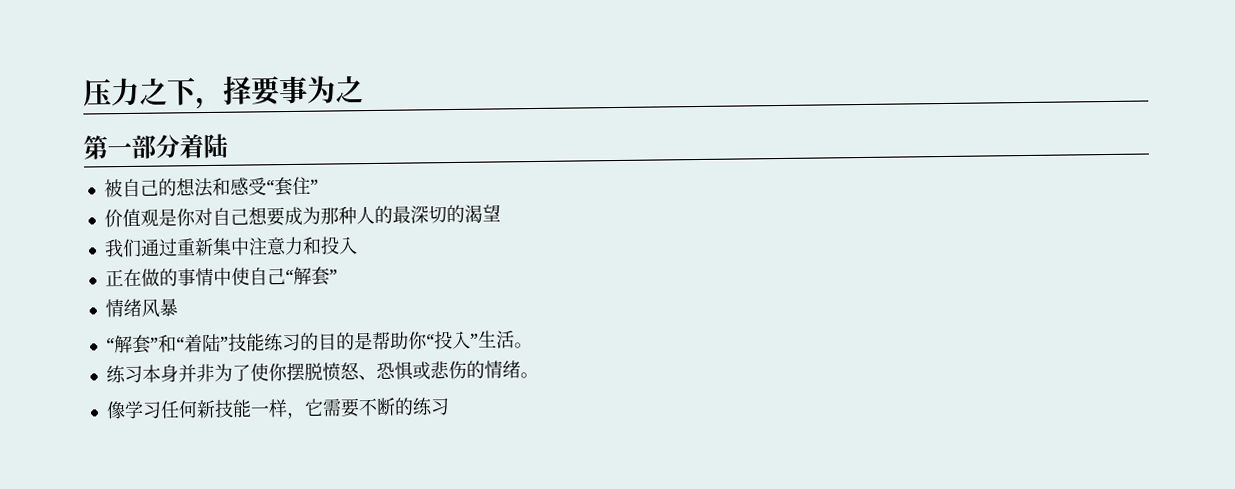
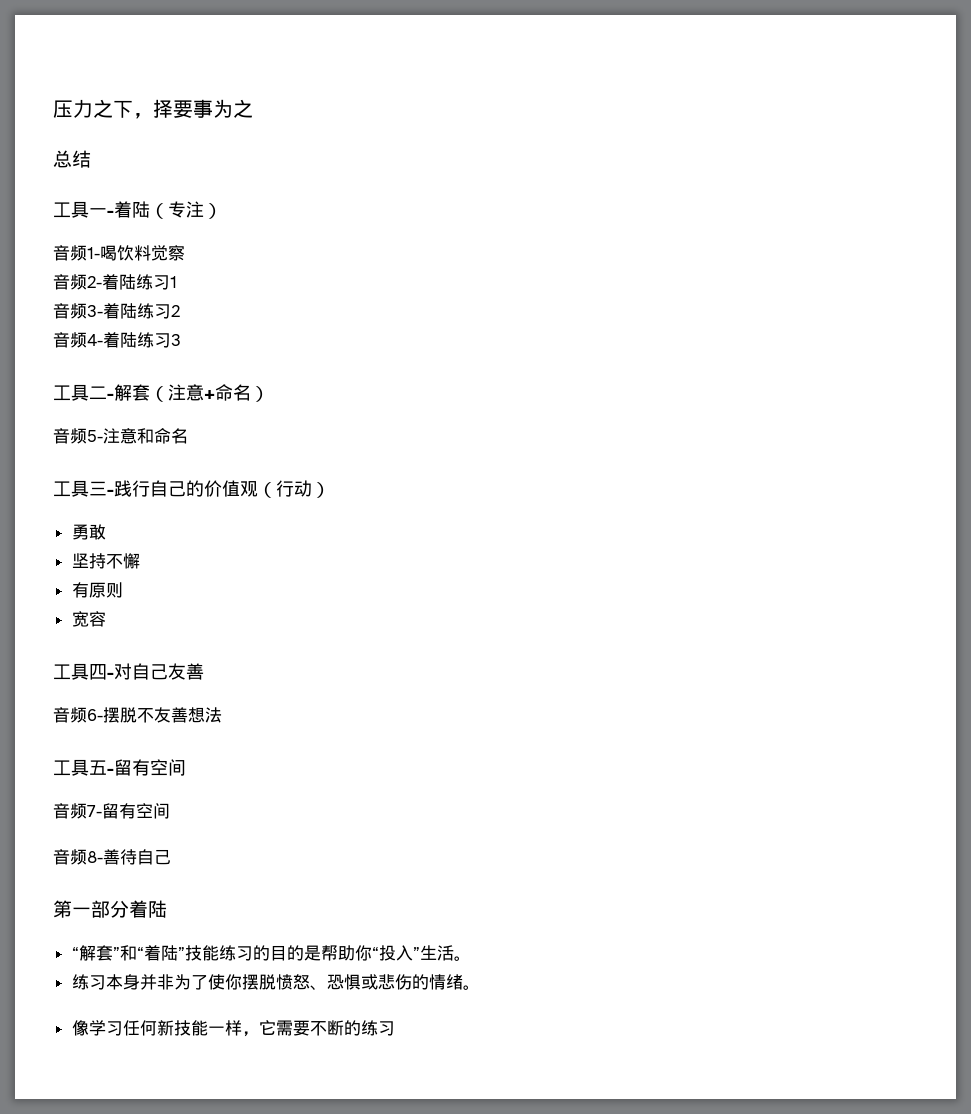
+ 总结
+ 工具一-着陆（专注）
+ 音频1-喝饮料觉察
+ 音频2-着陆练习1
+ 音频3-着陆练习2
+ 音频4-着陆练习3
+ 工具二-解套（注意+命名）
+ 音频5-注意和命名
+ 工具三-践行自己的价值观（行动）
+ 勇敢
+ 坚持不懈
+ 有原则
+ 宽容
+ 工具四-对自己友善
+ 音频6-摆脱不友善想法
+ 工具五-留有空间
+ 音频7-留有空间
+ 音频8-善待自己
  第一部分着陆
- 被自己的想法和感受“套住”
- 价值观是你对自己想要成为那种人的最深切的渴望
- 我们通过重新集中注意力和投入
- 正在做的事情中使自己“解套”
- 情绪风暴

